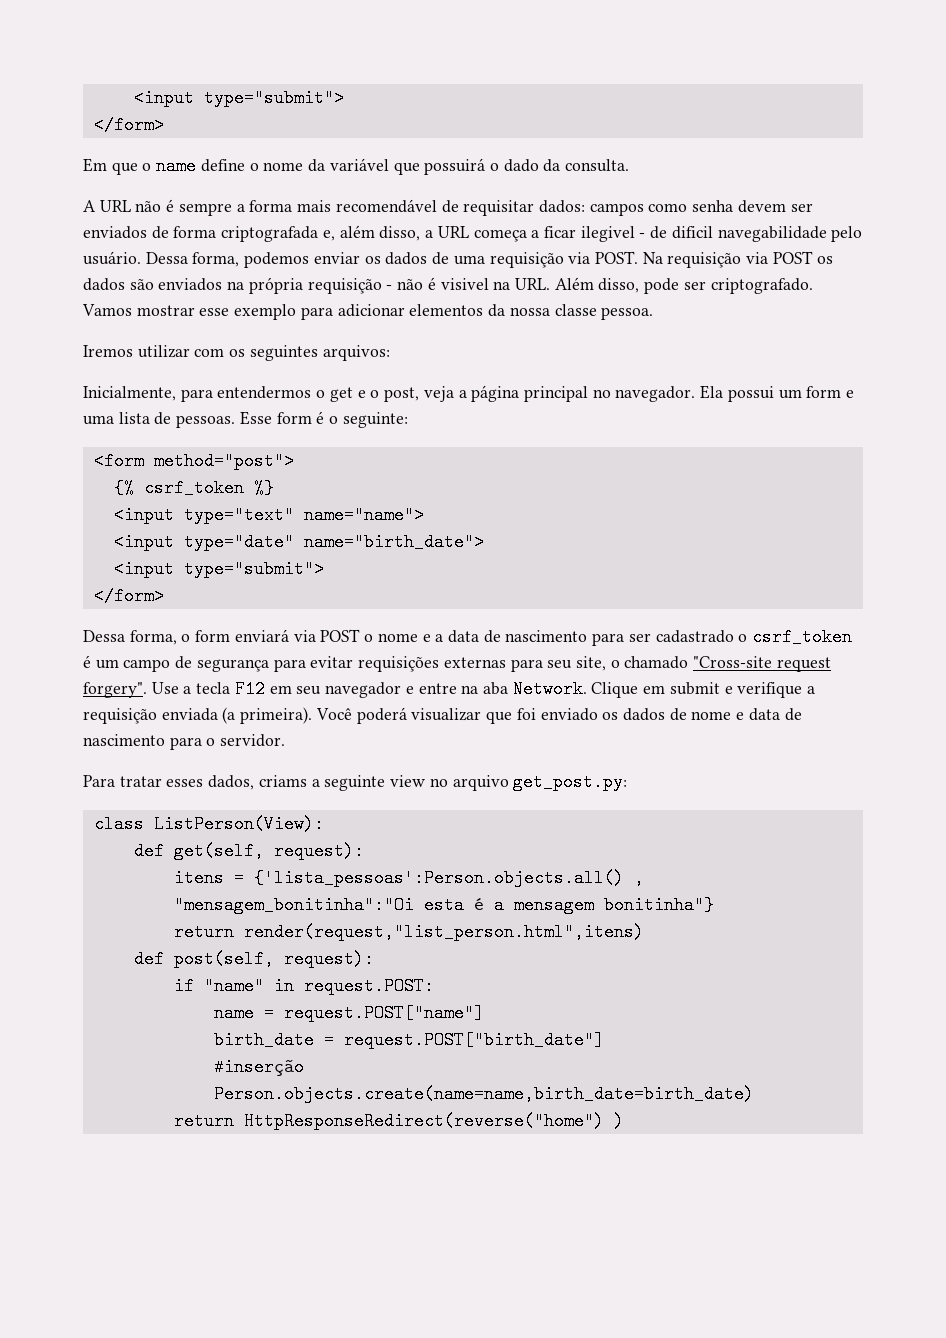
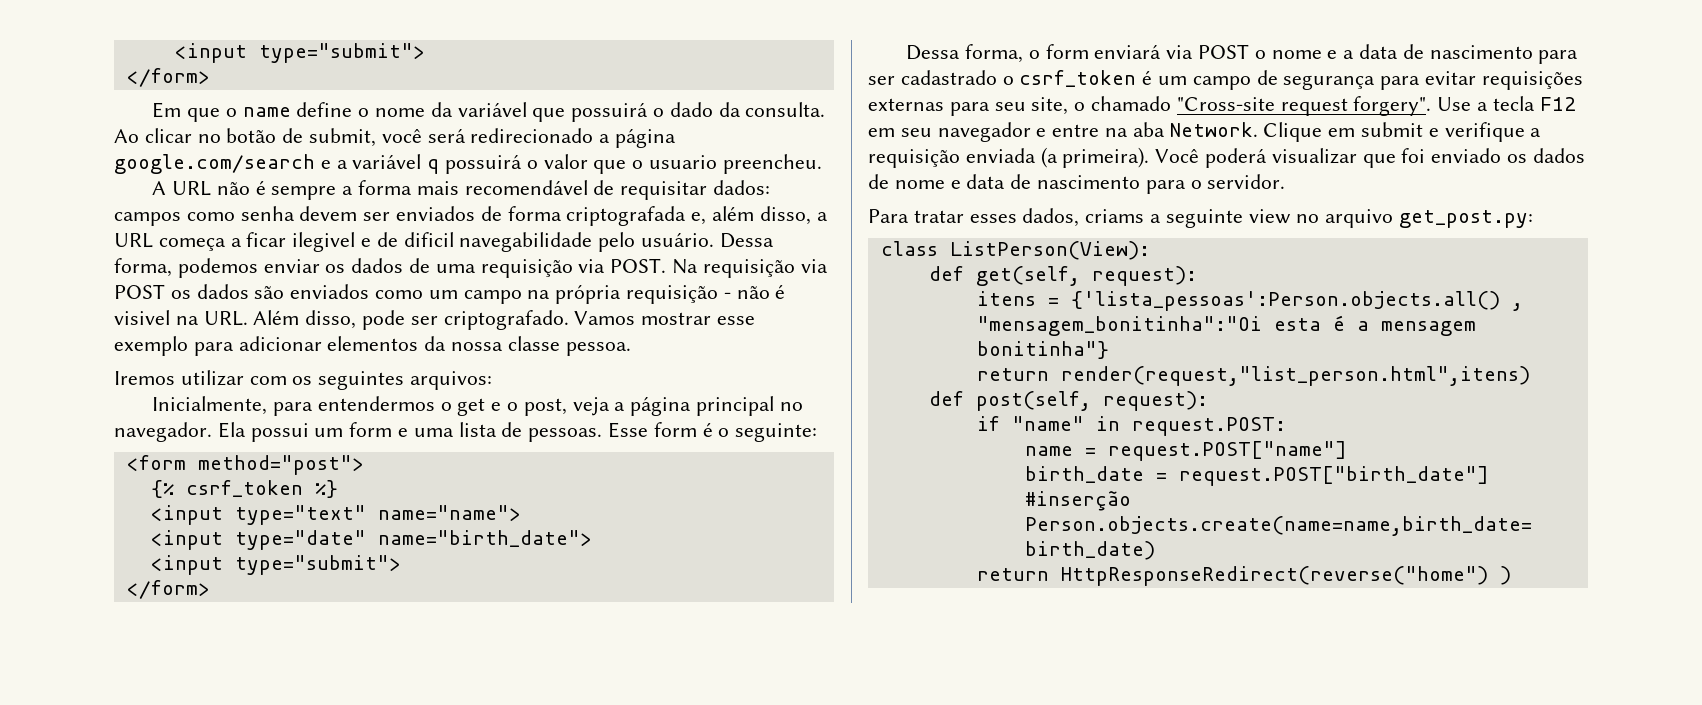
+ Ao clicar no botão de submit, você será redirecionado a página google.com/search e a variável q possuirá o valor que o usuario preencheu.
- A URL não é sempre a forma mais recomendável de requisitar dados: campos como senha devem ser enviados de forma criptografada e, além disso, a URL começa a ficar ilegivel - de dificil navegabilidade pelo usuário.
+ A URL não é sempre a forma mais recomendável de requisitar dados: campos como senha devem ser enviados de forma criptografada e, além disso, a URL começa a ficar ilegivel e de dificil navegabilidade pelo usuário.
- Na requisição via POST os dados são enviados na própria requisição - não é visivel na URL. Além disso, pode ser criptografado.
+ Na requisição via POST os dados são enviados como um campo na própria requisição - não é visivel na URL. Além disso, pode ser criptografado.

